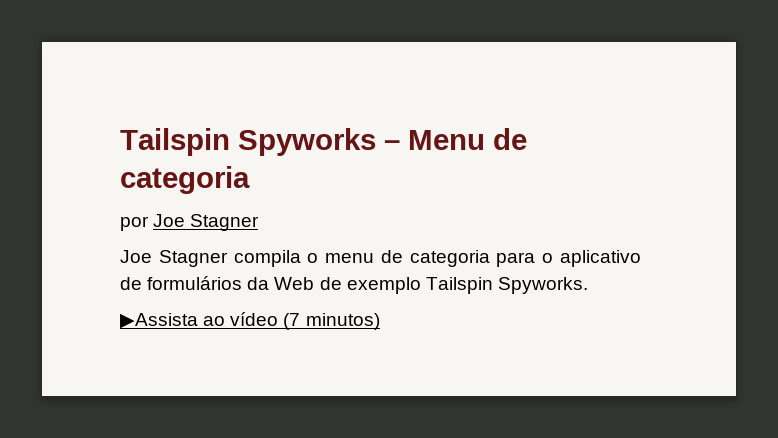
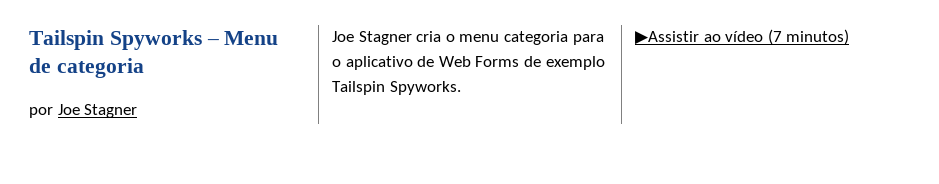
- Joe Stagner compila o menu de categoria para o aplicativo de formulários da Web de exemplo Tailspin Spyworks.
+ Joe Stagner cria o menu categoria para o aplicativo de Web Forms de exemplo Tailspin Spyworks.
- ▶Assista ao vídeo (7 minutos)
+ ▶Assistir ao vídeo (7 minutos)

